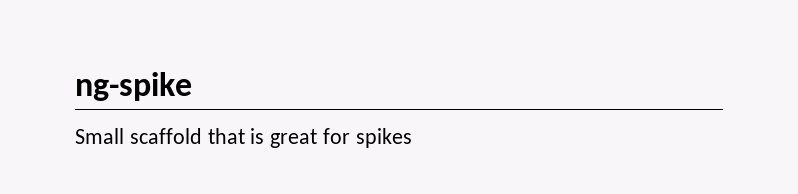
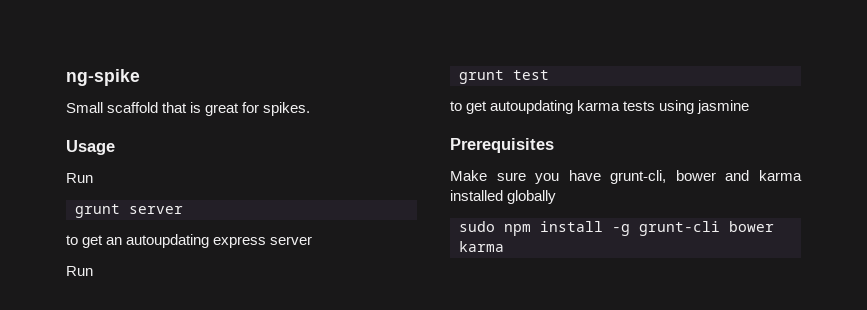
- Small scaffold that is great for spikes
+ Small scaffold that is great for spikes.
+ Usage
+ Run
+ grunt server
+ to get an autoupdating express server
+ Run
+ grunt test
+ to get autoupdating karma tests using jasmine
+ Prerequisites
+ Make sure you have grunt-cli, bower and karma installed globally
+ sudo npm install -g grunt-cli bower karma

